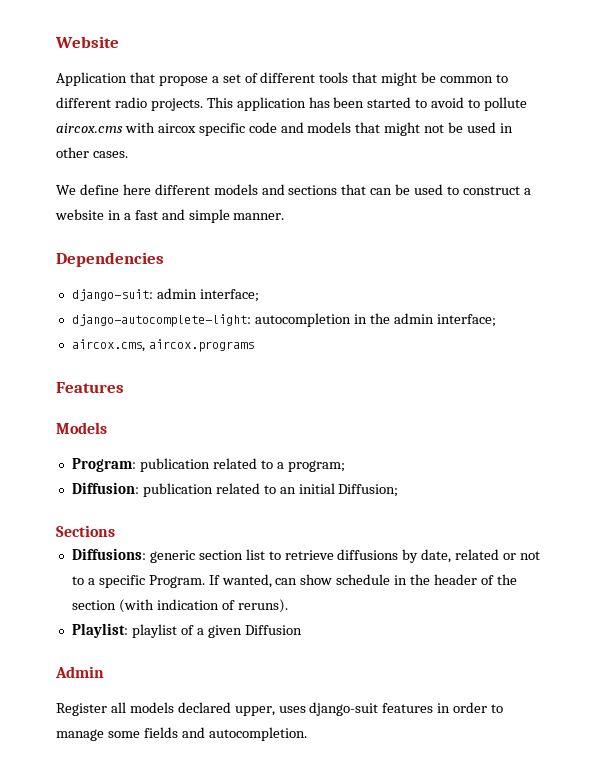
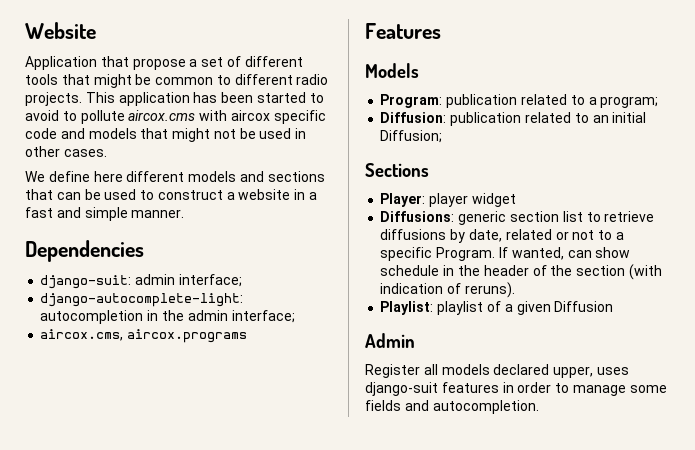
+ Player: player widget

